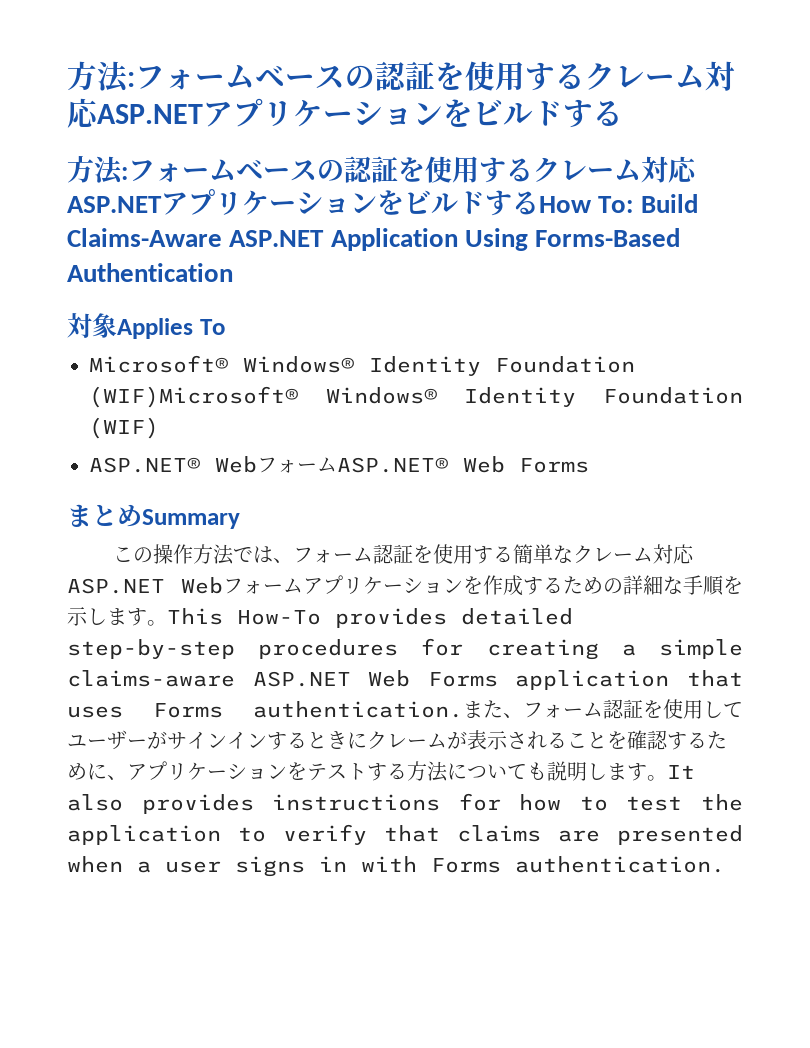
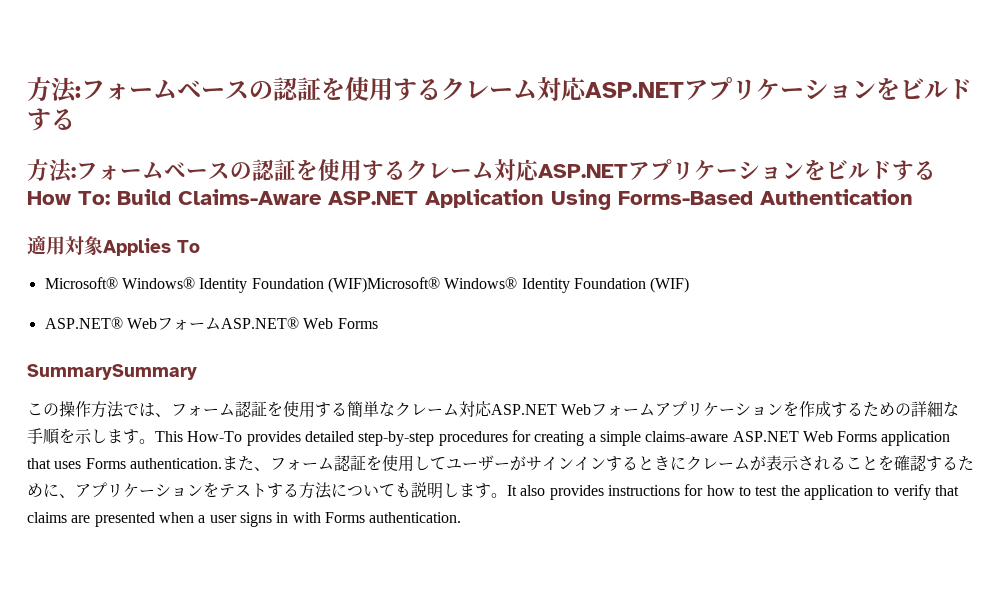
- 対象Applies To
+ 適用対象Applies To
- まとめSummary
+ SummarySummary

